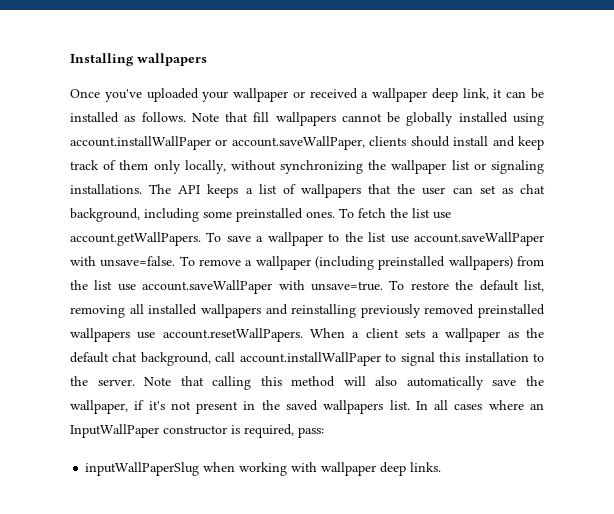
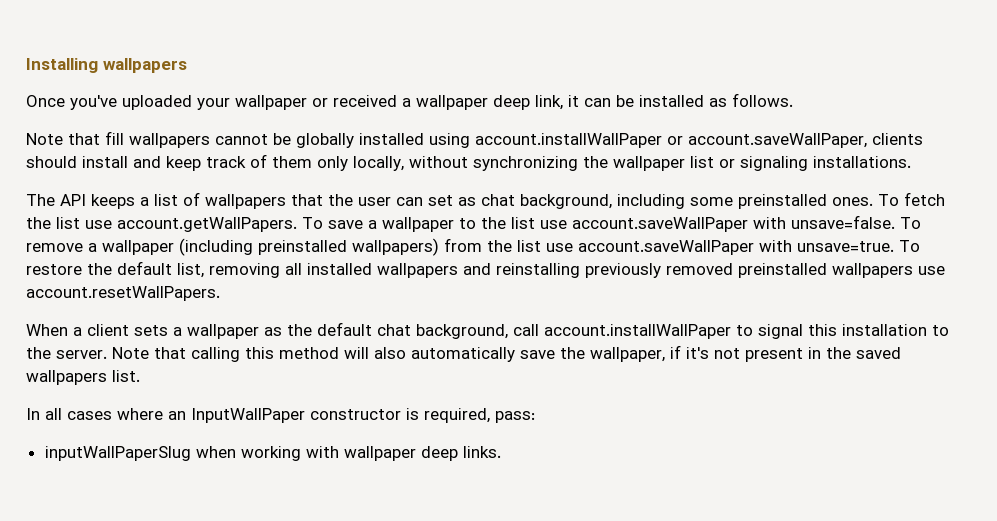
- Once you've uploaded your wallpaper or received a wallpaper deep link, it can be installed as follows. Note that fill wallpapers cannot be globally installed using account.installWallPaper or account.saveWallPaper, clients should install and keep track of them only locally, without synchronizing the wallpaper list or signaling installations. The API keeps a list of wallpapers that the user can set as chat background, including some preinstalled ones.
+ Once you've uploaded your wallpaper or received a wallpaper deep link, it can be installed as follows.
+ Note that fill wallpapers cannot be globally installed using account.installWallPaper or account.saveWallPaper, clients should install and keep track of them only locally, without synchronizing the wallpaper list or signaling installations.
+ The API keeps a list of wallpapers that the user can set as chat background, including some preinstalled ones.
- To restore the default list, removing all installed wallpapers and reinstalling previously removed preinstalled wallpapers use account.resetWallPapers. When a client sets a wallpaper as the default chat background, call account.installWallPaper to signal this installation to the server.
+ To restore the default list, removing all installed wallpapers and reinstalling previously removed preinstalled wallpapers use account.resetWallPapers.
+ When a client sets a wallpaper as the default chat background, call account.installWallPaper to signal this installation to the server.
- Note that calling this method will also automatically save the wallpaper, if it's not present in the saved wallpapers list. In all cases where an InputWallPaper constructor is required, pass:
+ Note that calling this method will also automatically save the wallpaper, if it's not present in the saved wallpapers list.
+ In all cases where an InputWallPaper constructor is required, pass:

